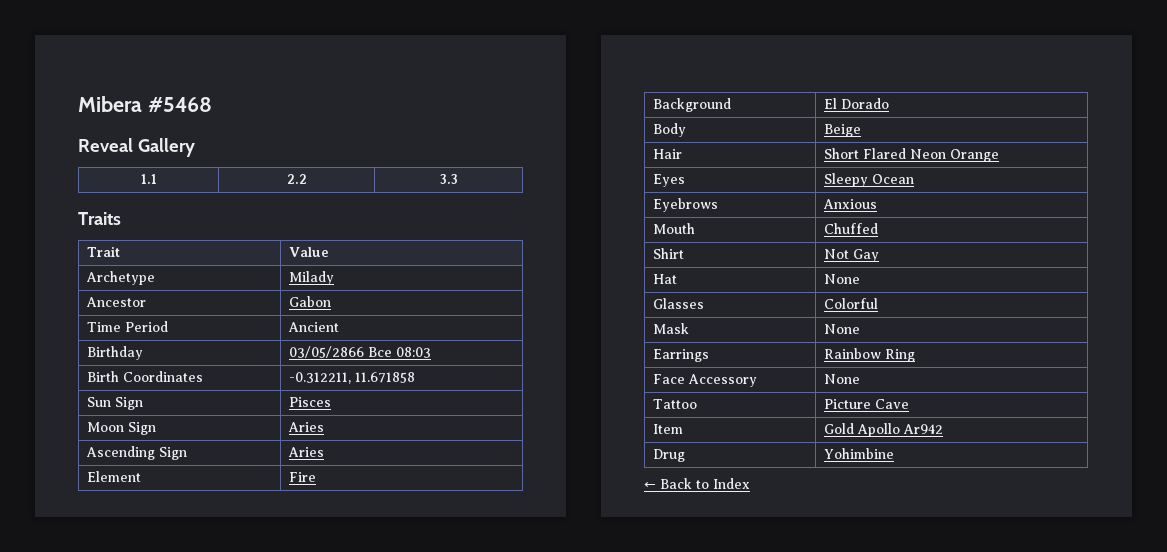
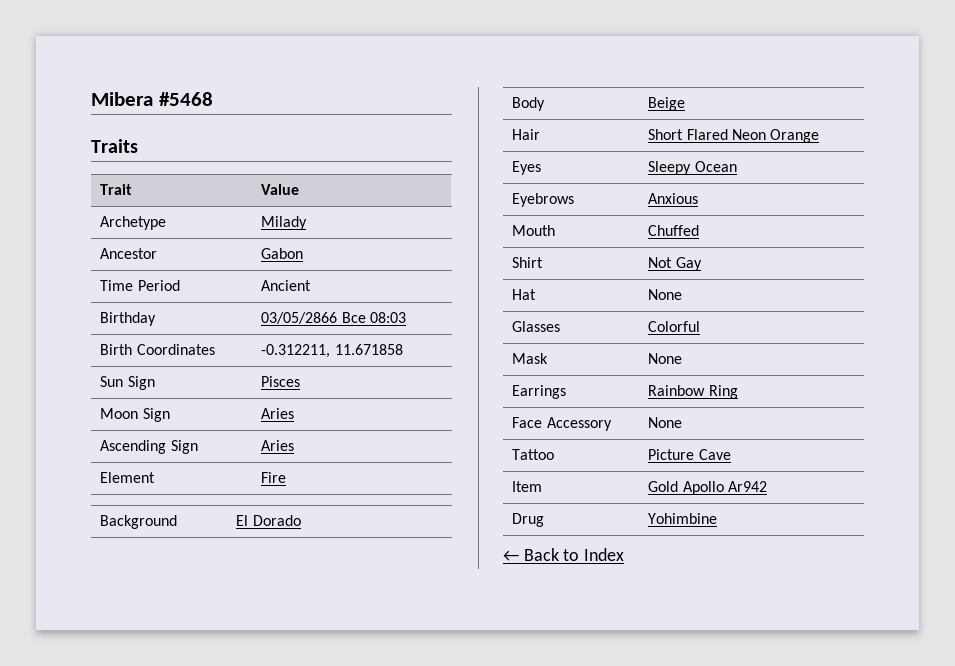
- Reveal Gallery
- 1.1 | 2.2 | 3.3

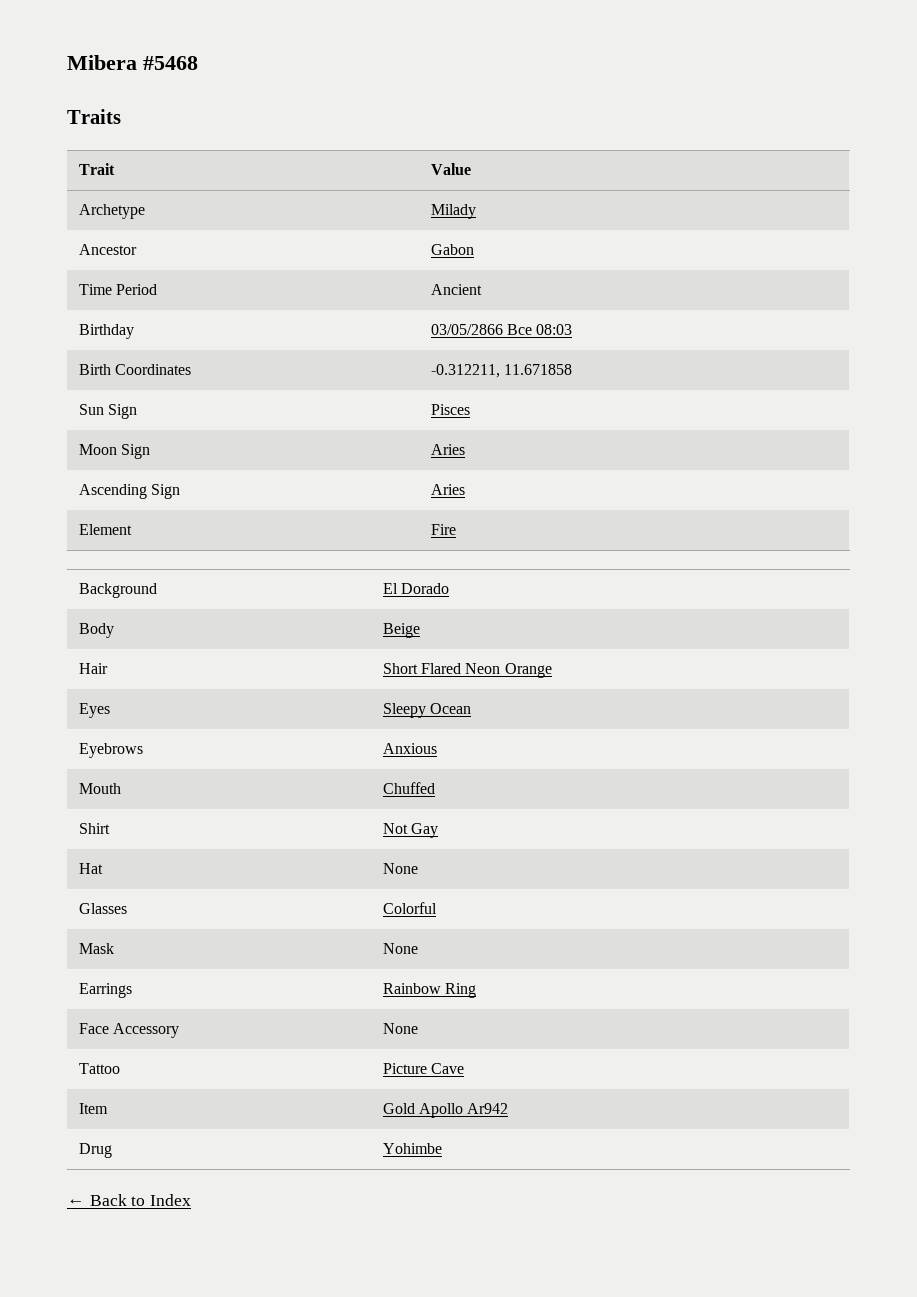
- Drug | Yohimbine
+ Drug | Yohimbe

